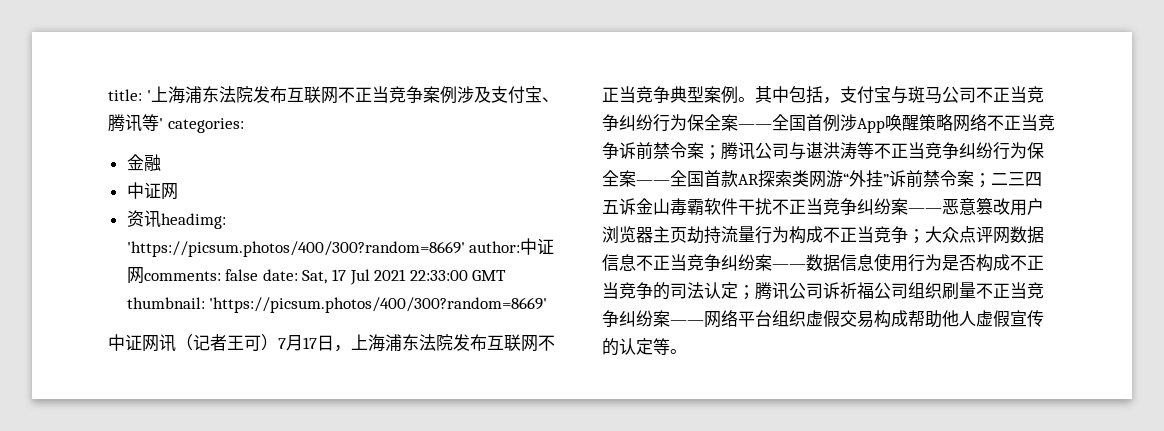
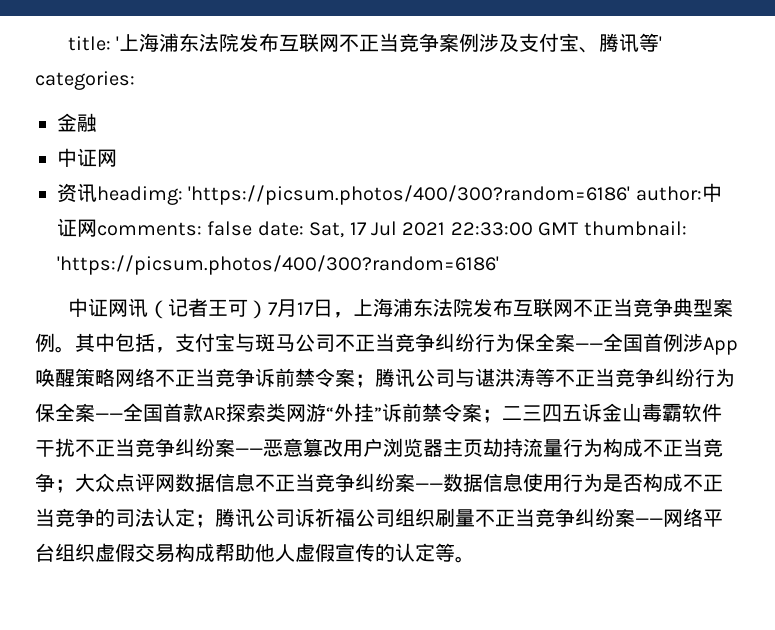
- 资讯headimg: 'https://picsum.photos/400/300?random=8669' author:中证网comments: false date: Sat, 17 Jul 2021 22:33:00 GMT thumbnail: 'https://picsum.photos/400/300?random=8669'
+ 资讯headimg: 'https://picsum.photos/400/300?random=6186' author:中证网comments: false date: Sat, 17 Jul 2021 22:33:00 GMT thumbnail: 'https://picsum.photos/400/300?random=6186'

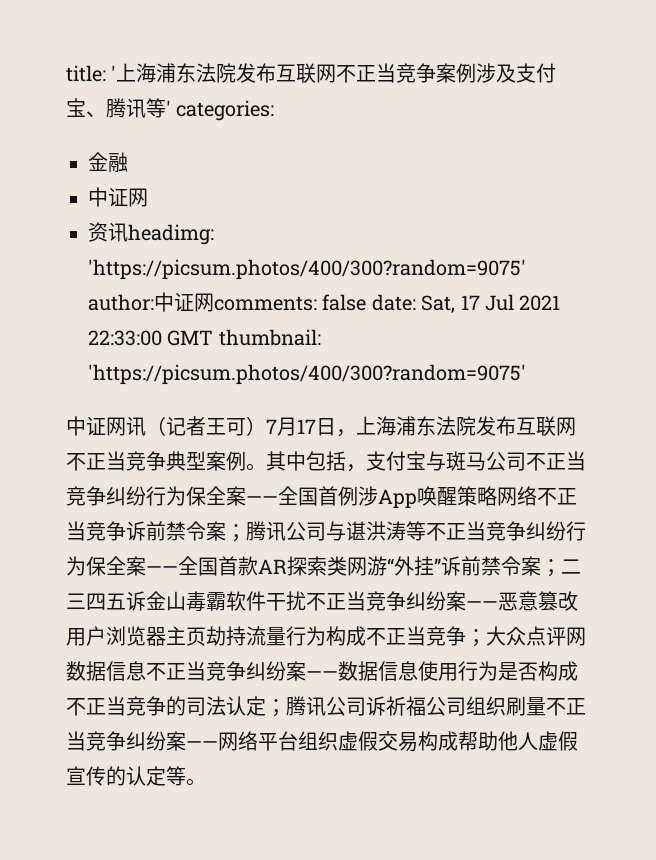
- 资讯headimg: 'https://picsum.photos/400/300?random=6186' author:中证网comments: false date: Sat, 17 Jul 2021 22:33:00 GMT thumbnail: 'https://picsum.photos/400/300?random=6186'
+ 资讯headimg: 'https://picsum.photos/400/300?random=9075' author:中证网comments: false date: Sat, 17 Jul 2021 22:33:00 GMT thumbnail: 'https://picsum.photos/400/300?random=9075'

